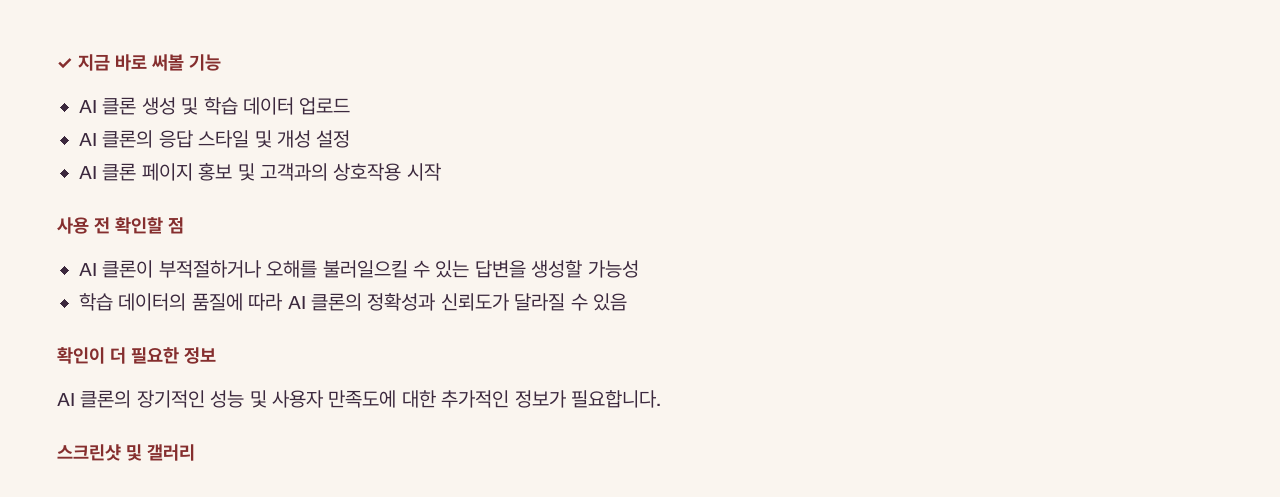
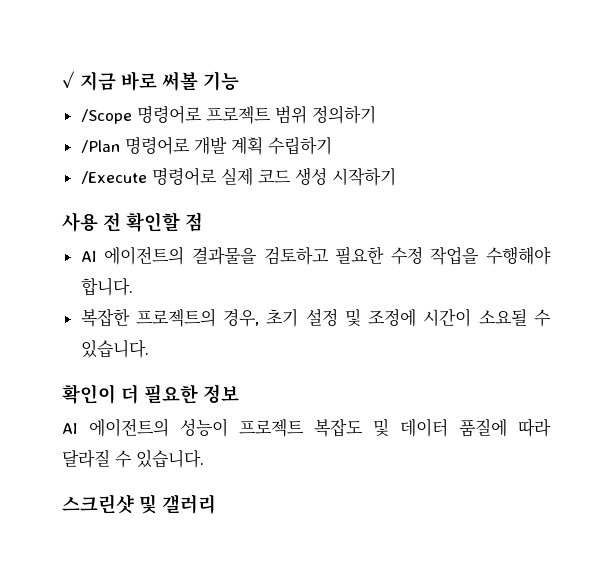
- AI 클론 생성 및 학습 데이터 업로드
- AI 클론의 응답 스타일 및 개성 설정
- AI 클론 페이지 홍보 및 고객과의 상호작용 시작
+ /Scope 명령어로 프로젝트 범위 정의하기
+ /Plan 명령어로 개발 계획 수립하기
+ /Execute 명령어로 실제 코드 생성 시작하기
- AI 클론이 부적절하거나 오해를 불러일으킬 수 있는 답변을 생성할 가능성
- 학습 데이터의 품질에 따라 AI 클론의 정확성과 신뢰도가 달라질 수 있음
+ AI 에이전트의 결과물을 검토하고 필요한 수정 작업을 수행해야 합니다.
+ 복잡한 프로젝트의 경우, 초기 설정 및 조정에 시간이 소요될 수 있습니다.
- AI 클론의 장기적인 성능 및 사용자 만족도에 대한 추가적인 정보가 필요합니다.
+ AI 에이전트의 성능이 프로젝트 복잡도 및 데이터 품질에 따라 달라질 수 있습니다.

